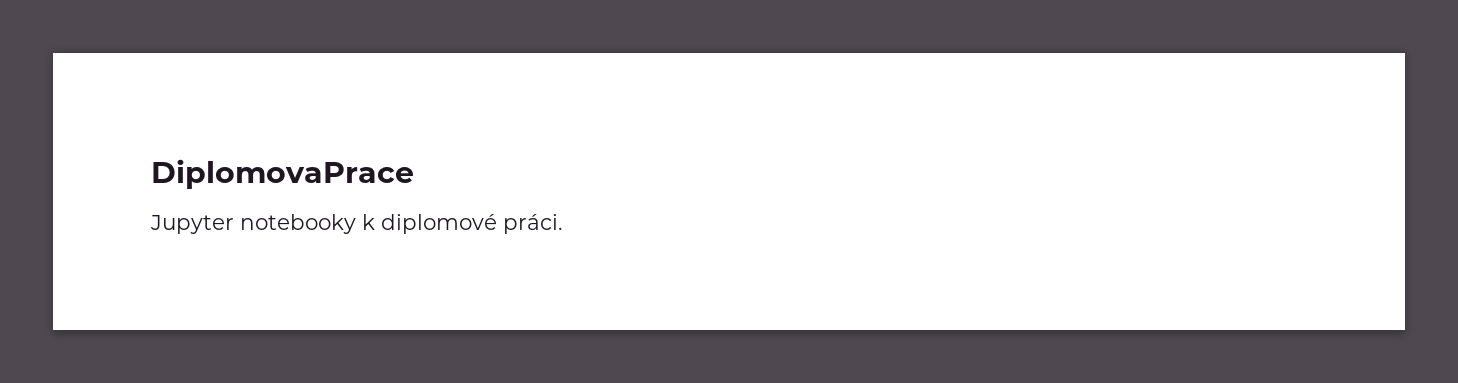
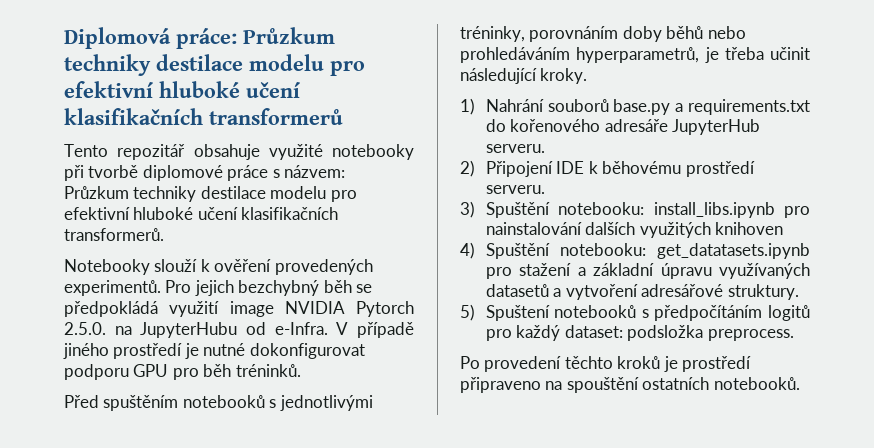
- DiplomovaPrace
- Jupyter notebooky k diplomové práci.
+ Diplomová práce: Průzkum techniky destilace modelu pro efektivní hluboké učení klasifikačních transformerů
+ Tento repozitář obsahuje využité notebooky při tvorbě diplomové práce s názvem: Průzkum techniky destilace modelu pro efektivní hluboké učení klasifikačních transformerů.
+ Notebooky slouží k ověření provedených experimentů. Pro jejich bezchybný běh se předpokládá využití image NVIDIA Pytorch 2.5.0. na JupyterHubu od e-Infra. V případě jiného prostředí je nutné dokonfigurovat podporu GPU pro běh tréninků.
+ Před spuštěním notebooků s jednotlivými tréninky, porovnáním doby běhů nebo prohledáváním hyperparametrů, je třeba učinit následující kroky.
+ 1) Nahrání souborů base.py a requirements.txt do kořenového adresáře JupyterHub serveru.
+ 2) Připojení IDE k běhovému prostředí serveru.
+ 3) Spuštění notebooku: install_libs.ipynb pro nainstalování dalších využitých knihoven
+ 4) Spuštění notebooku: get_datatasets.ipynb pro stažení a základní úpravu využívaných datasetů a vytvoření adresářové struktury.
+ 5) Spuštení notebooků s předpočítáním logitů pro každý dataset: podsložka preprocess.
+ Po provedení těchto kroků je prostředí připraveno na spouštění ostatních notebooků.

